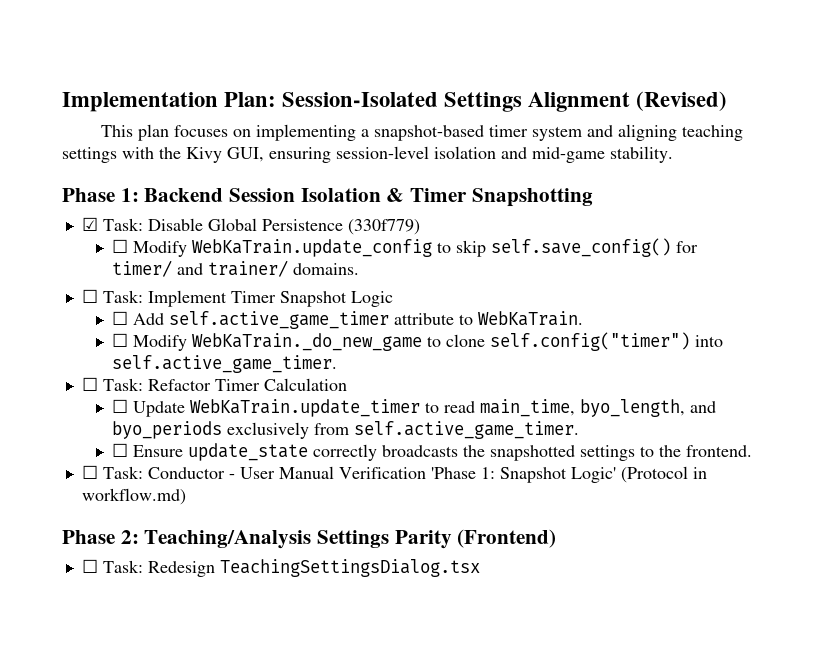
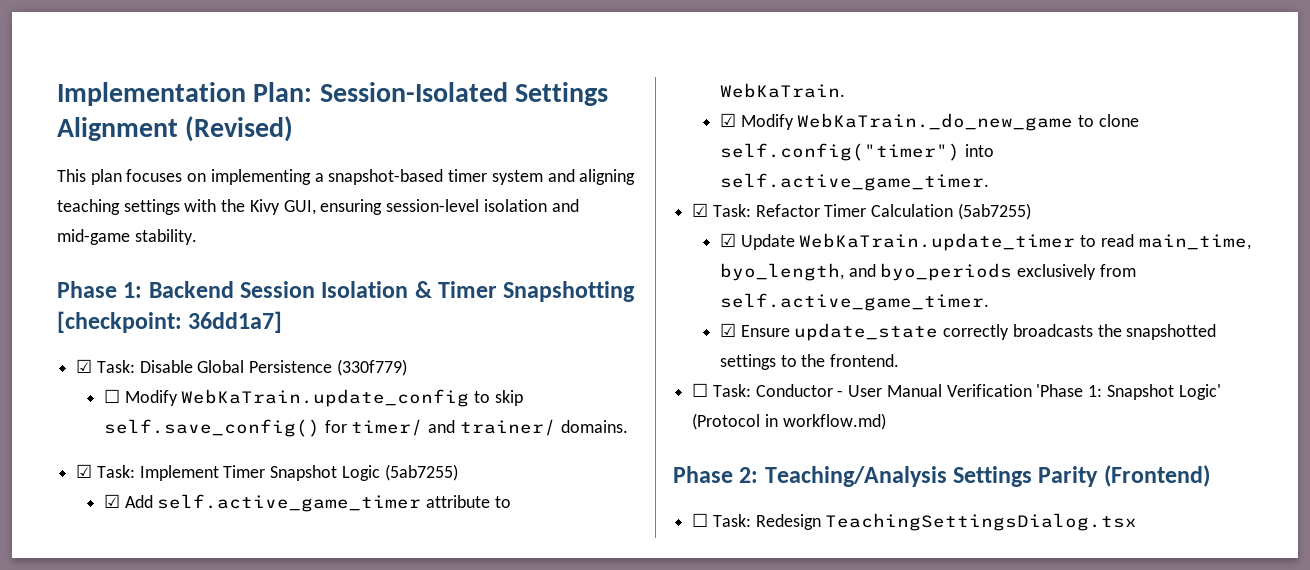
- Phase 1: Backend Session Isolation & Timer Snapshotting
+ Phase 1: Backend Session Isolation & Timer Snapshotting [checkpoint: 36dd1a7]
- ☐ Task: Implement Timer Snapshot Logic
- ☐ Add self.active_game_timer attribute to WebKaTrain.
+ ☑ Task: Implement Timer Snapshot Logic (5ab7255)
+ ☑ Add self.active_game_timer attribute to WebKaTrain.
- ☐ Modify WebKaTrain._do_new_game to clone self.config("timer") into self.active_game_timer.
+ ☑ Modify WebKaTrain._do_new_game to clone self.config("timer") into self.active_game_timer.
- ☐ Task: Refactor Timer Calculation
- ☐ Update WebKaTrain.update_timer to read main_time, byo_length, and byo_periods exclusively from self.active_game_timer.
+ ☑ Task: Refactor Timer Calculation (5ab7255)
+ ☑ Update WebKaTrain.update_timer to read main_time, byo_length, and byo_periods exclusively from self.active_game_timer.
- ☐ Ensure update_state correctly broadcasts the snapshotted settings to the frontend.
+ ☑ Ensure update_state correctly broadcasts the snapshotted settings to the frontend.

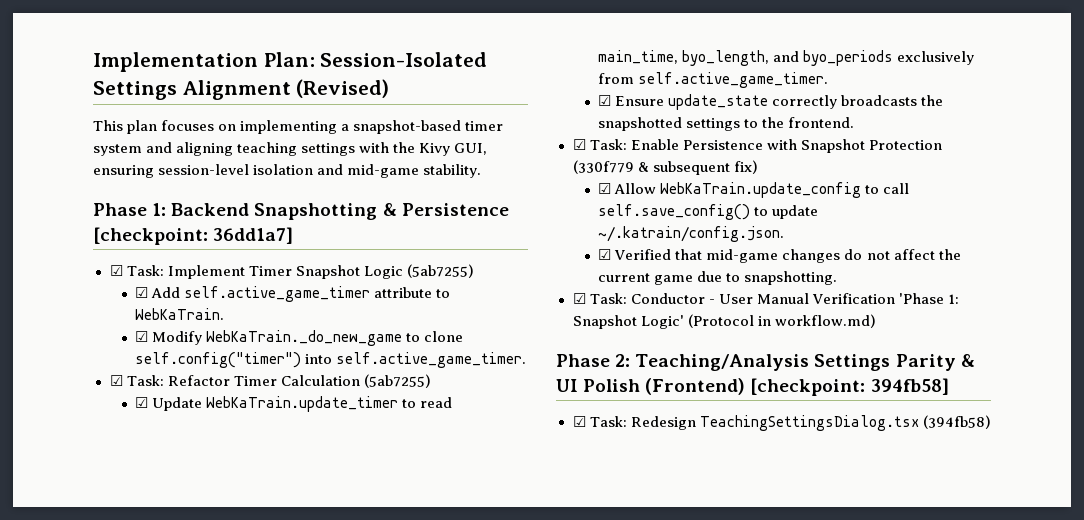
- Phase 1: Backend Session Isolation & Timer Snapshotting [checkpoint: 36dd1a7]
- ☑ Task: Disable Global Persistence (330f779)
- ☐ Modify WebKaTrain.update_config to skip self.save_config() for timer/ and trainer/ domains.
+ Phase 1: Backend Snapshotting & Persistence [checkpoint: 36dd1a7]
- ☐ Task: Conductor - User Manual Verification 'Phase 1: Snapshot Logic' (Protocol in workflow.md)
+ ☑ Task: Enable Persistence with Snapshot Protection (330f779 & subsequent fix)
+ ☑ Allow WebKaTrain.update_config to call self.save_config() to update ~/.katrain/config.json.
+ ☑ Verified that mid-game changes do not affect the current game due to snapshotting.
+ ☑ Task: Conductor - User Manual Verification 'Phase 1: Snapshot Logic' (Protocol in workflow.md)
- Phase 2: Teaching/Analysis Settings Parity (Frontend)
- ☐ Task: Redesign TeachingSettingsDialog.tsx
+ Phase 2: Teaching/Analysis Settings Parity & UI Polish (Frontend) [checkpoint: 394fb58]
+ ☑ Task: Redesign TeachingSettingsDialog.tsx (394fb58)

